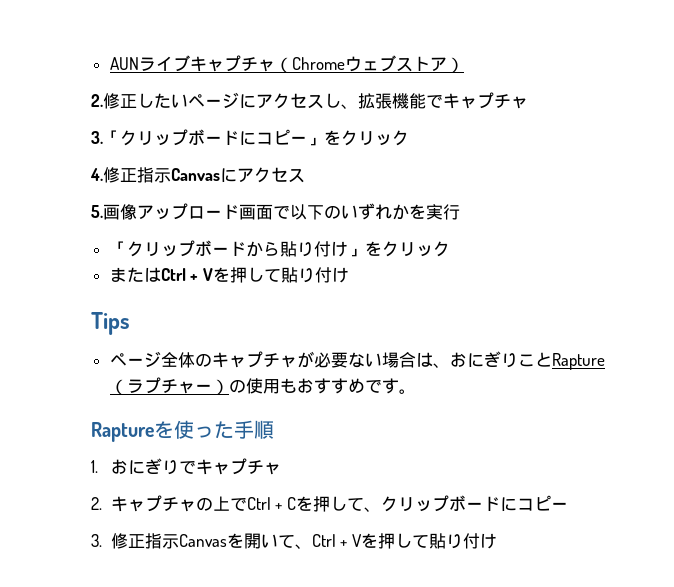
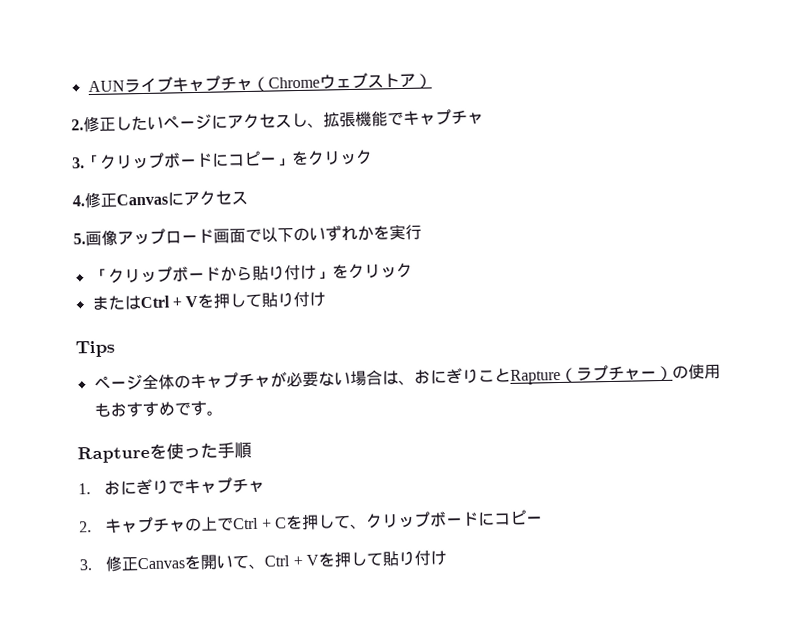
- 4.修正指示Canvasにアクセス
+ 4.修正Canvasにアクセス
- 3.修正指示Canvasを開いて、Ctrl + Vを押して貼り付け
+ 3.修正Canvasを開いて、Ctrl + Vを押して貼り付け

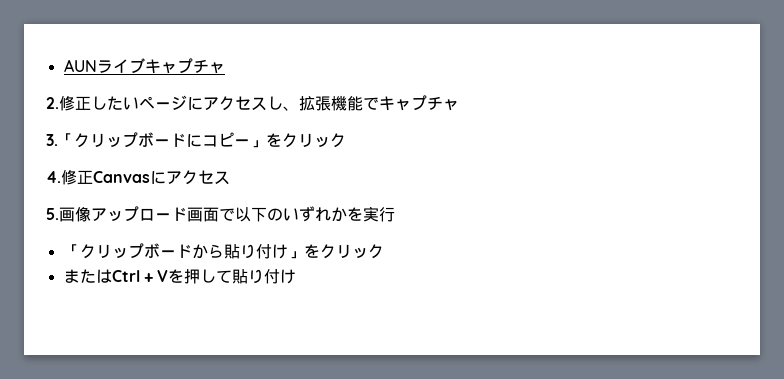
- AUNライブキャプチャ（Chromeウェブストア）
+ AUNライブキャプチャ
- Tips
- ページ全体のキャプチャが必要ない場合は、おにぎりことRapture（ラプチャー）の使用もおすすめです。
- Raptureを使った手順
- 1.おにぎりでキャプチャ
- 2.キャプチャの上でCtrl + Cを押して、クリップボードにコピー
- 3.修正Canvasを開いて、Ctrl + Vを押して貼り付け

